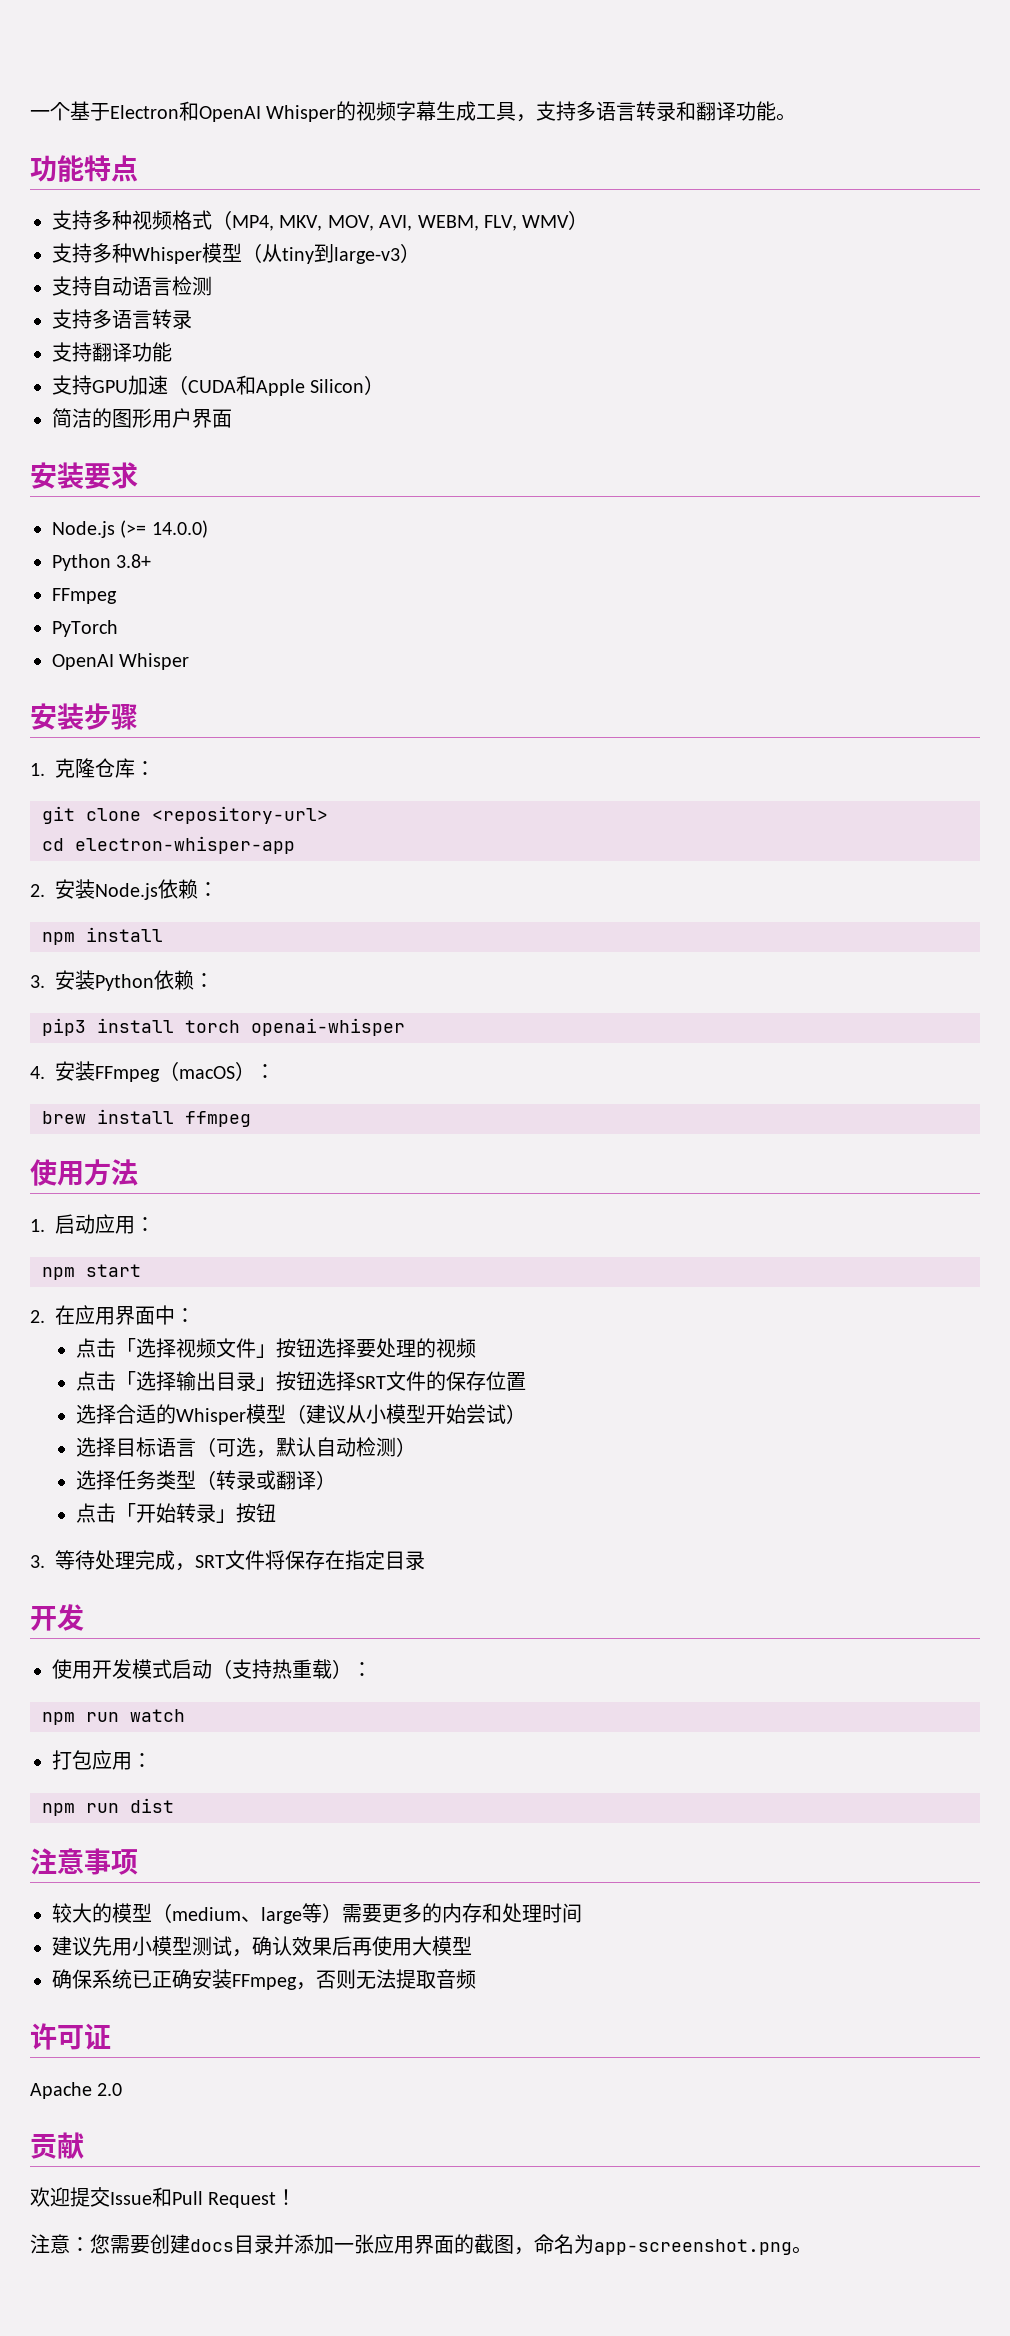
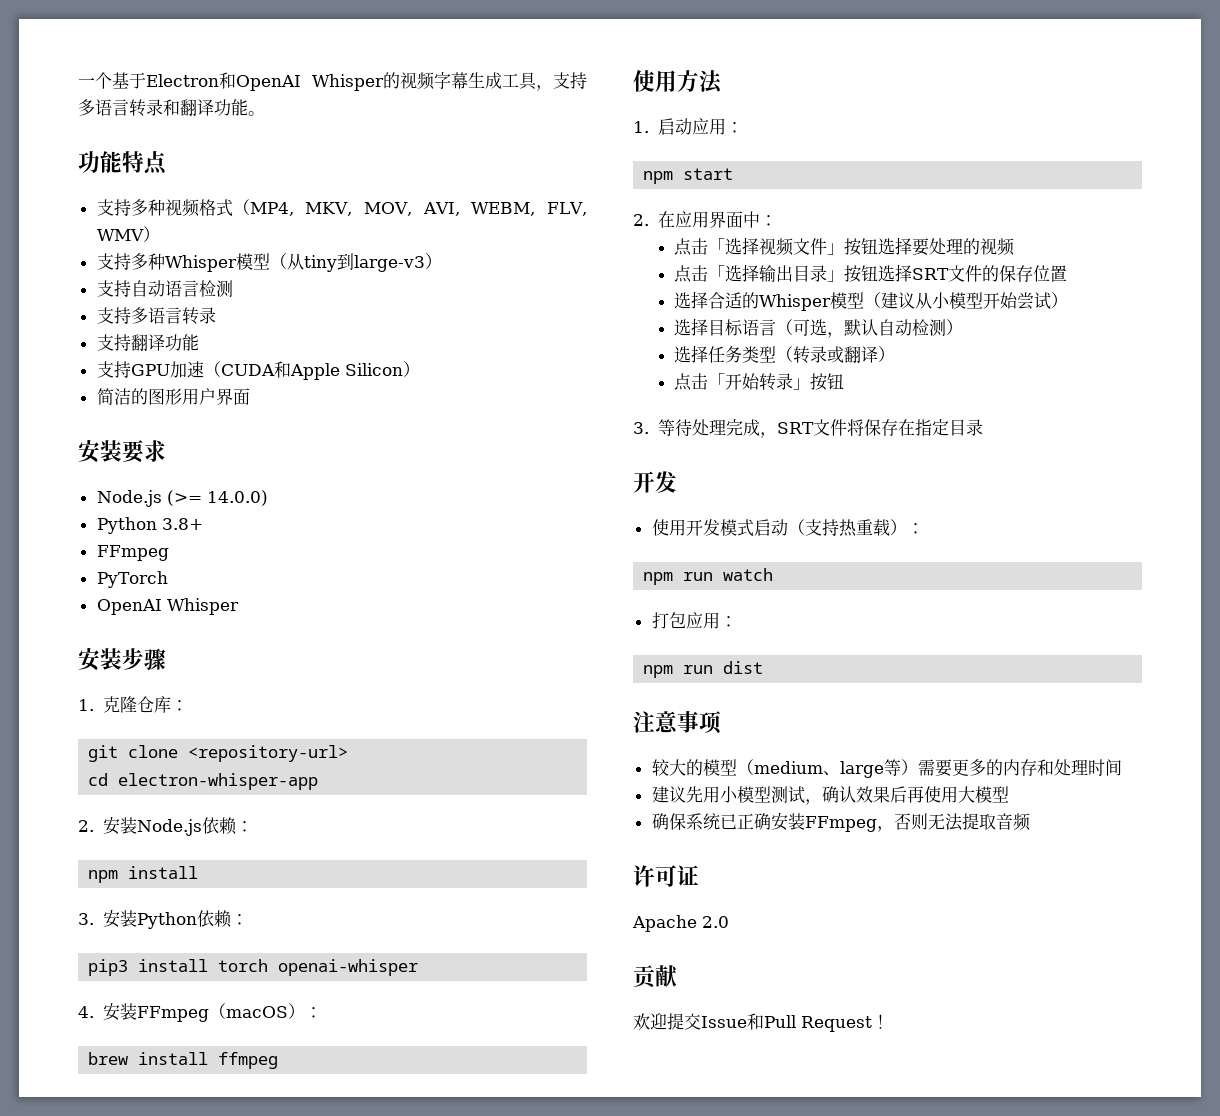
- 注意：您需要创建docs目录并添加一张应用界面的截图，命名为app-screenshot.png。

